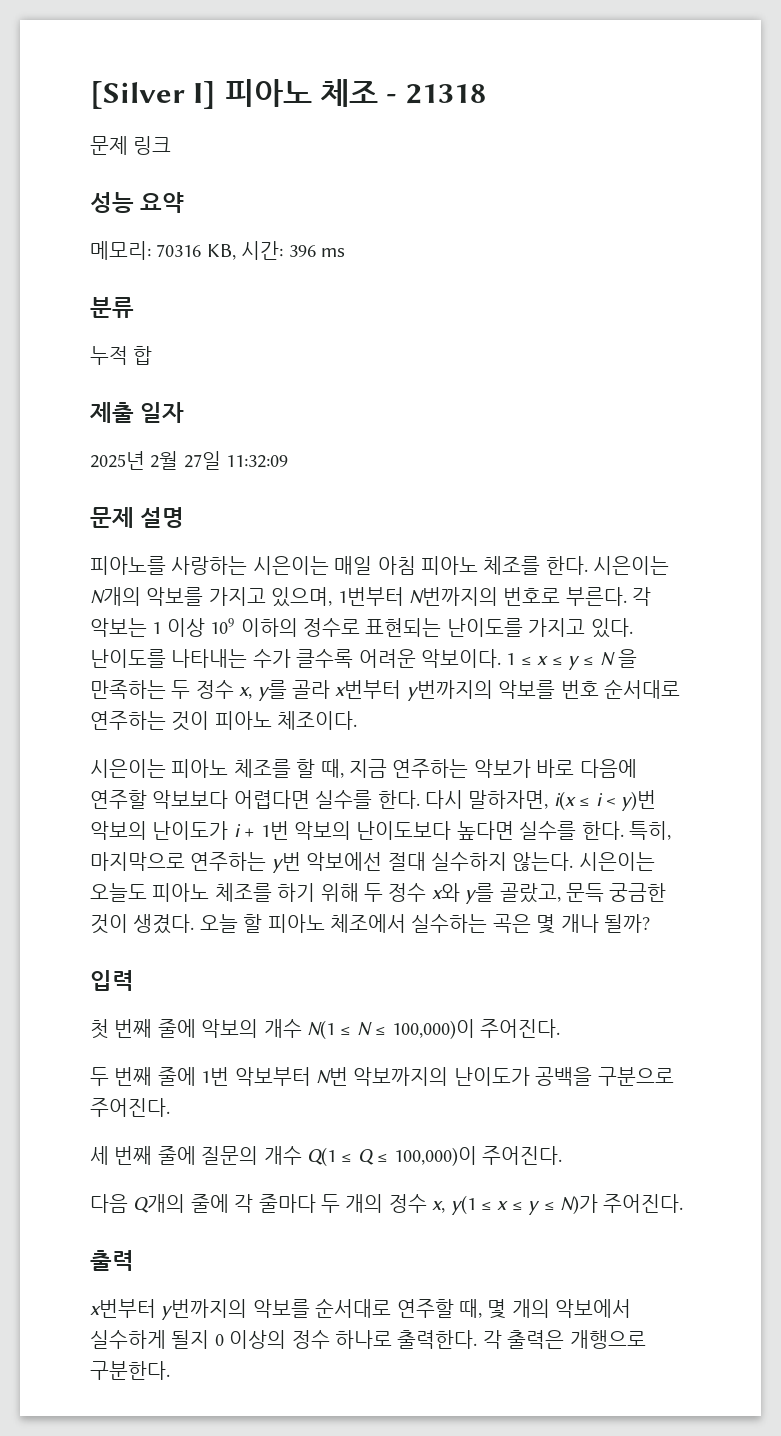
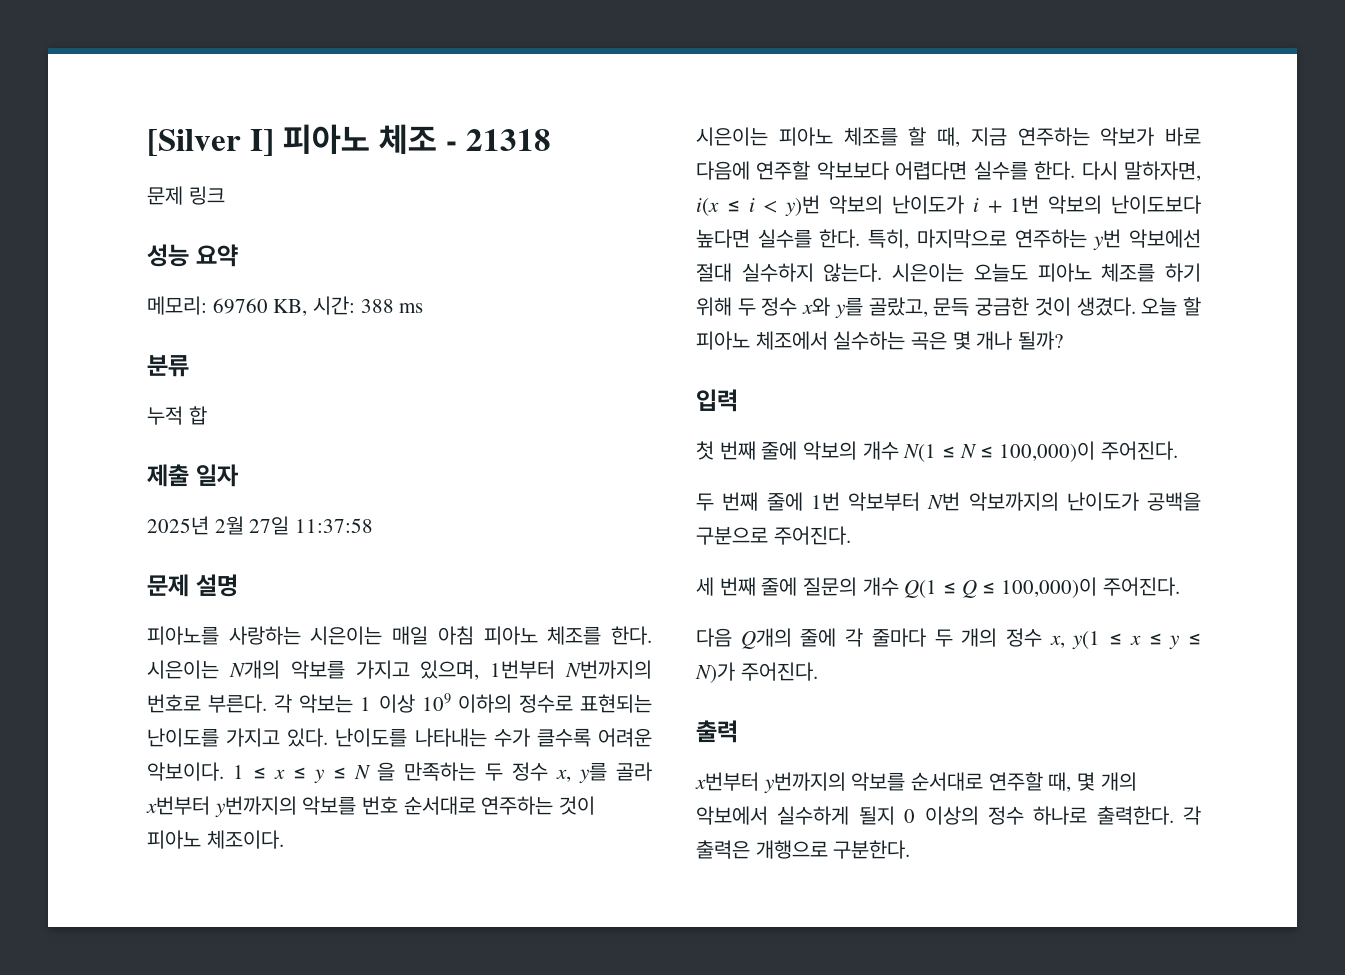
- 메모리: 70316 KB, 시간: 396 ms
+ 메모리: 69760 KB, 시간: 388 ms
- 2025년 2월 27일 11:32:09
+ 2025년 2월 27일 11:37:58

